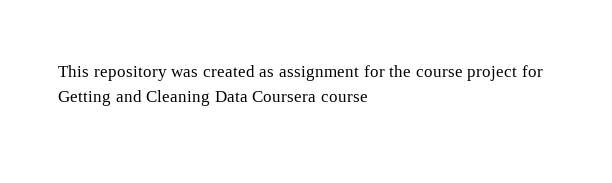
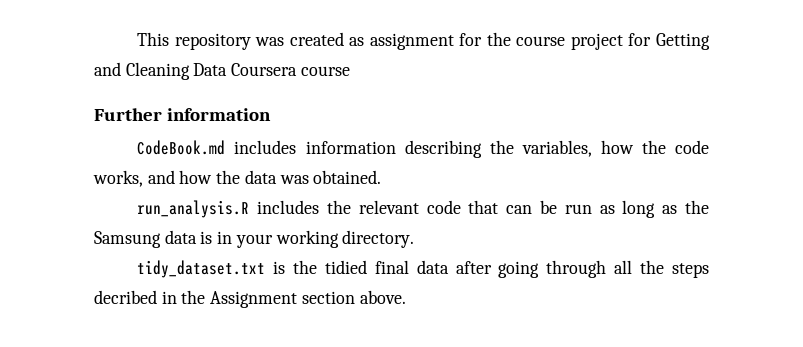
+ Further information
+ CodeBook.md includes information describing the variables, how the code works, and how the data was obtained.
+ run_analysis.R includes the relevant code that can be run as long as the Samsung data is in your working directory.
+ tidy_dataset.txt is the tidied final data after going through all the steps decribed in the Assignment section above.

